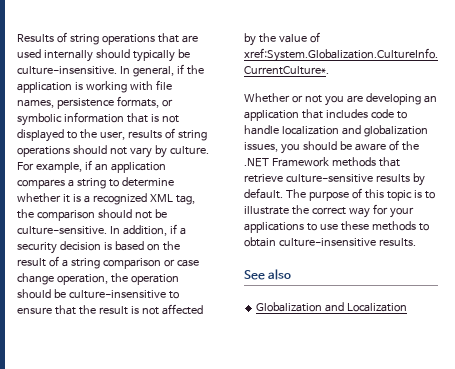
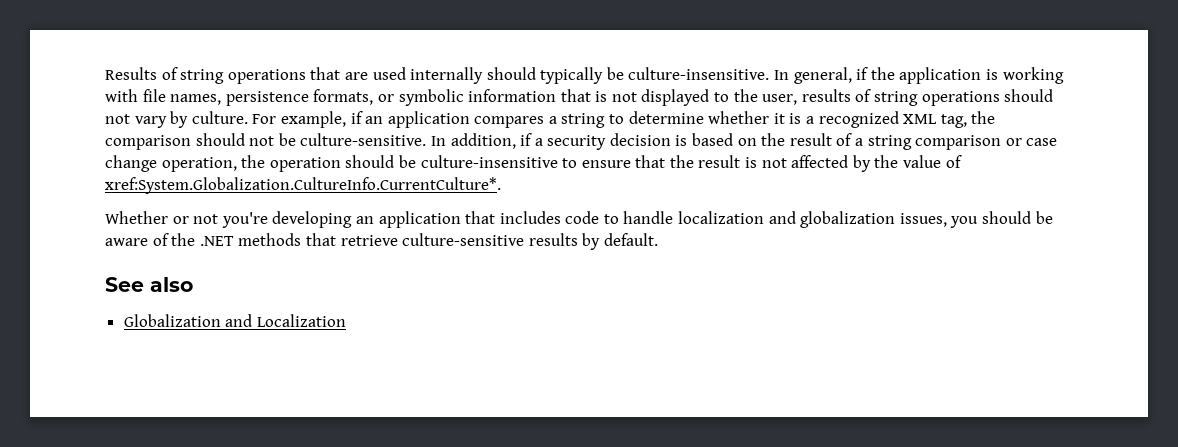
- Whether or not you are developing an application that includes code to handle localization and globalization issues, you should be aware of the .NET Framework methods that retrieve culture-sensitive results by default. The purpose of this topic is to illustrate the correct way for your applications to use these methods to obtain culture-insensitive results.
+ Whether or not you're developing an application that includes code to handle localization and globalization issues, you should be aware of the .NET methods that retrieve culture-sensitive results by default.

